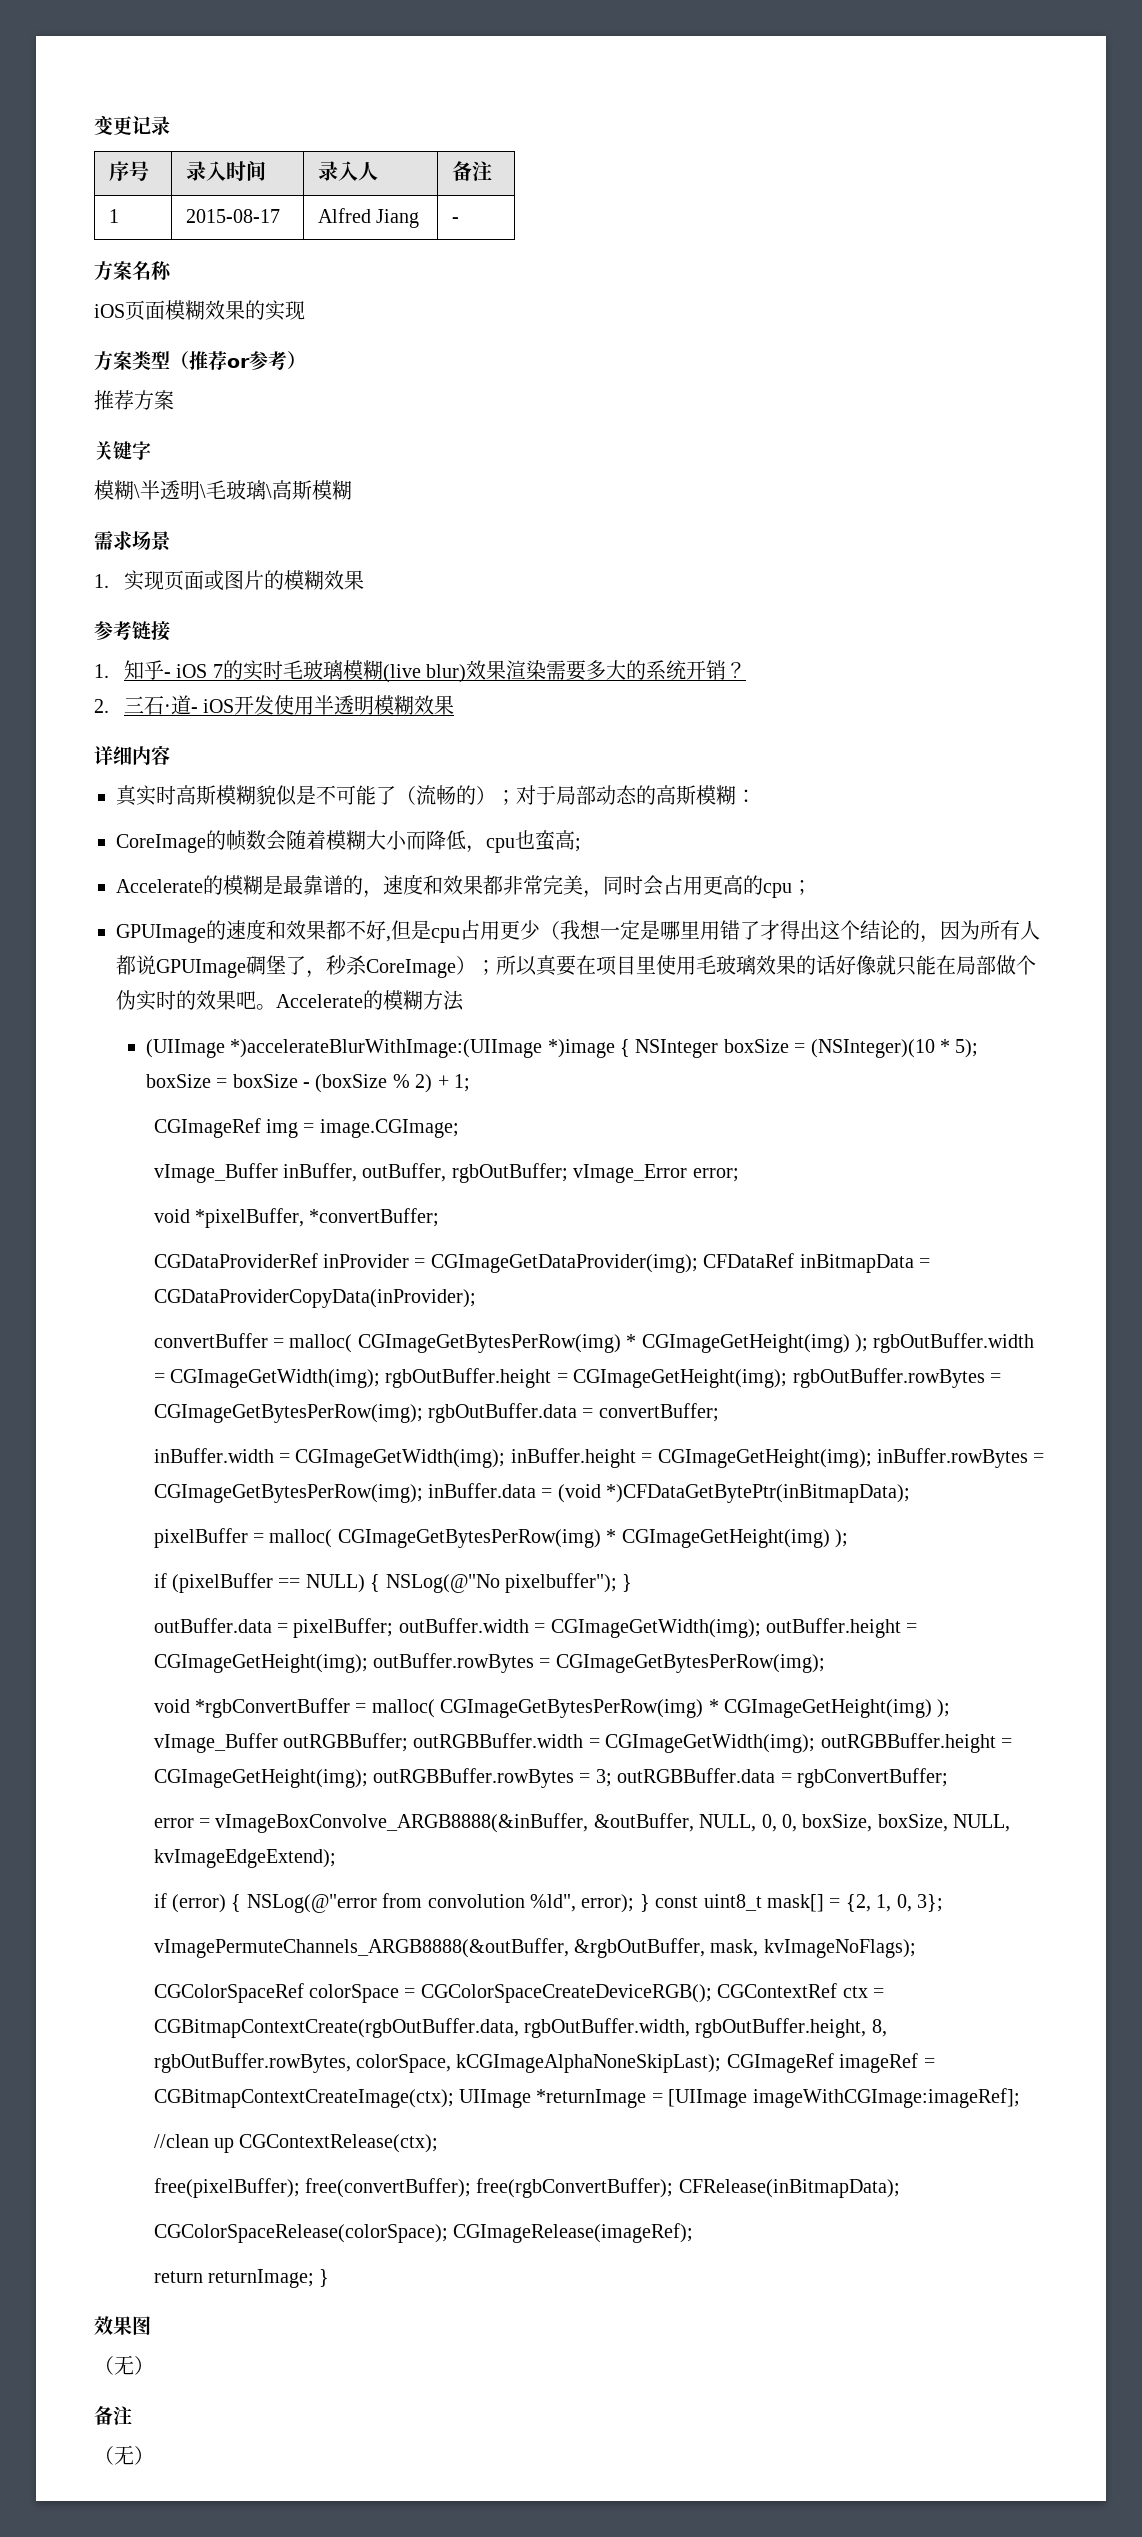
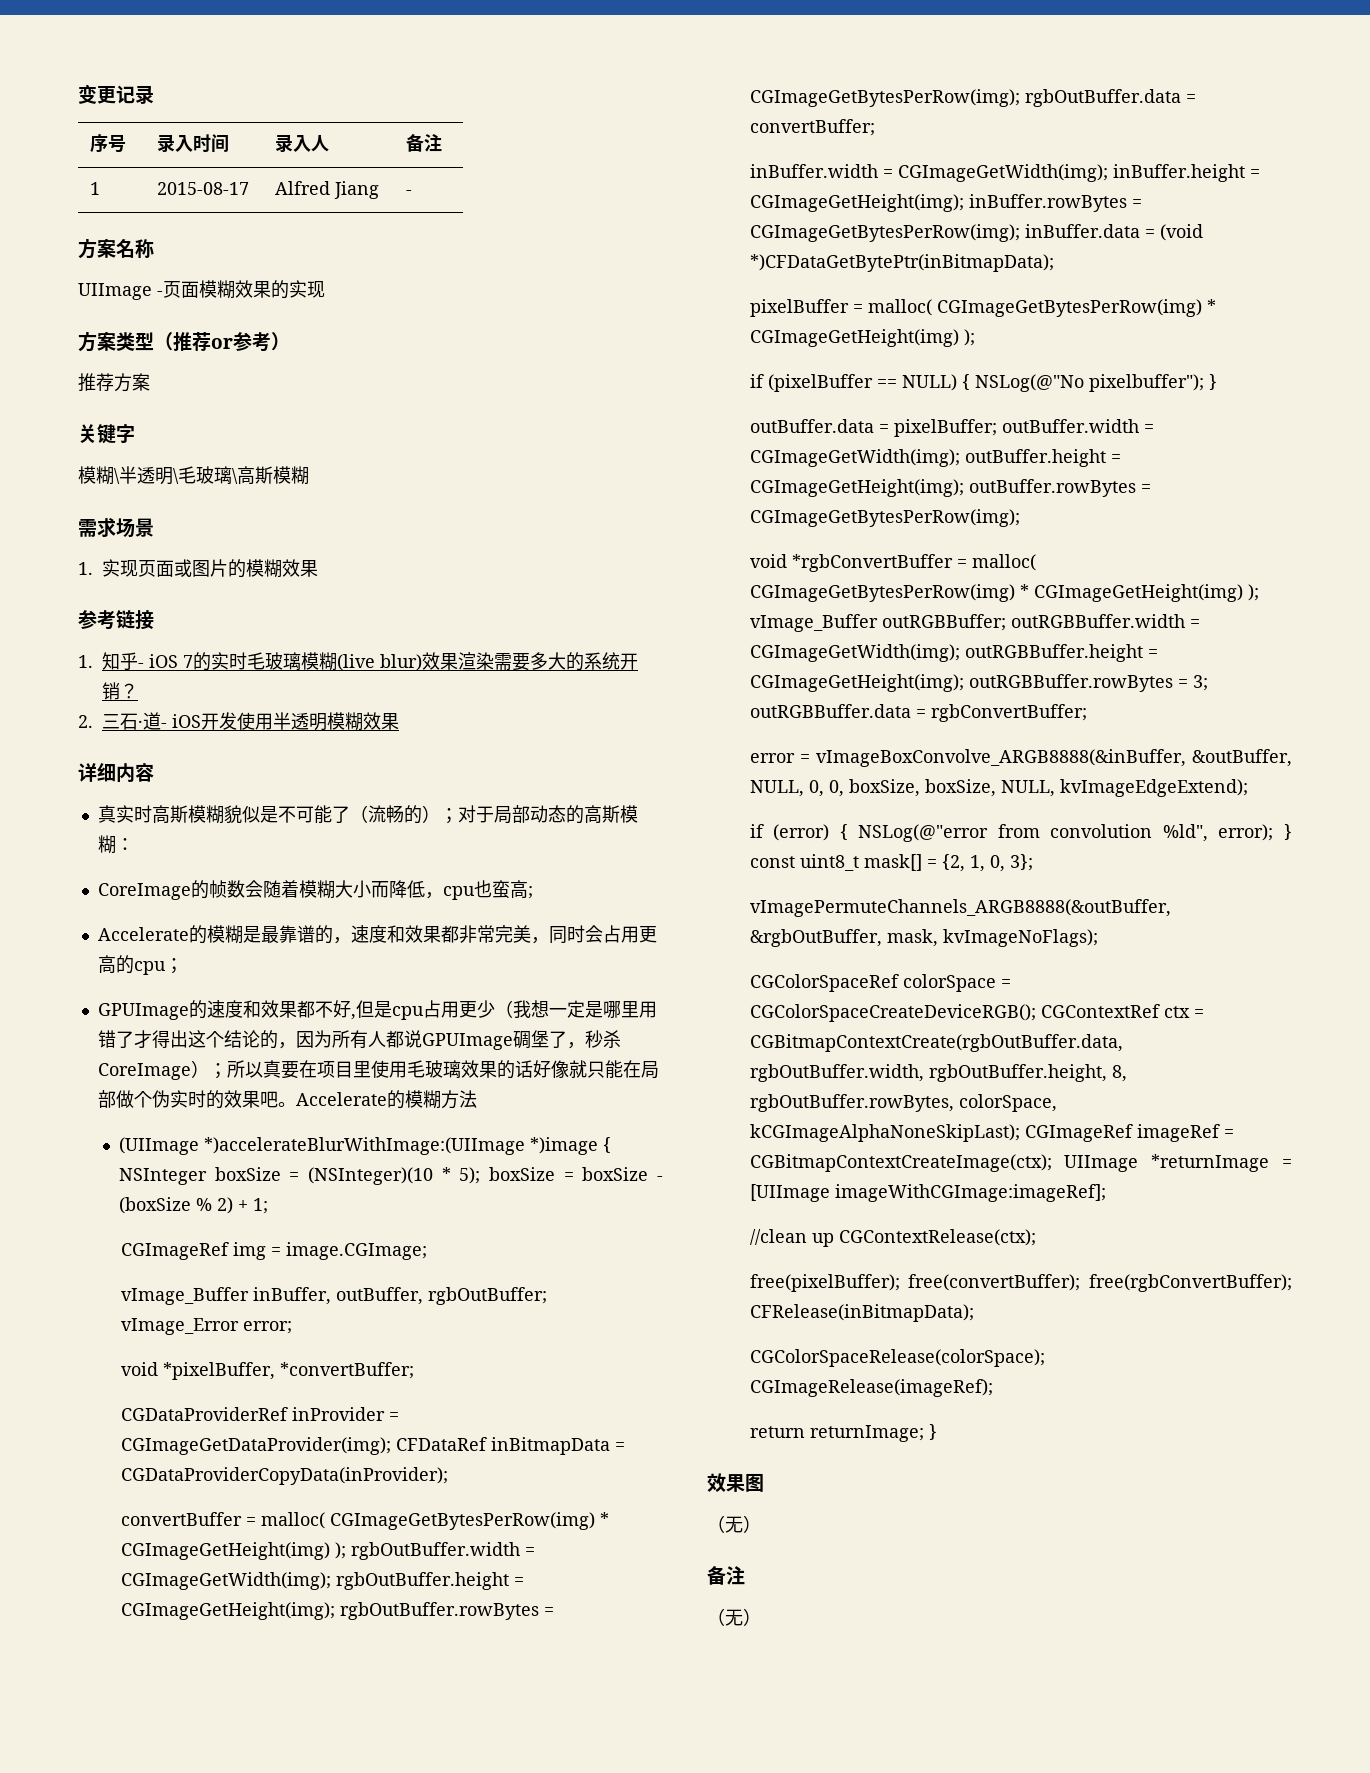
- iOS页面模糊效果的实现
+ UIImage -页面模糊效果的实现

